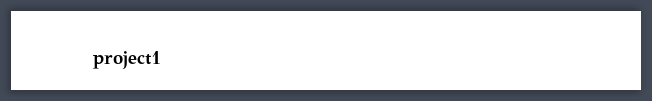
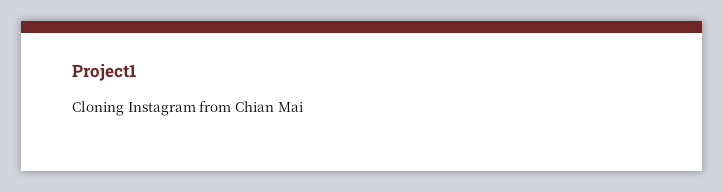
- project1
+ Project1
+ Cloning Instagram from Chian Mai

